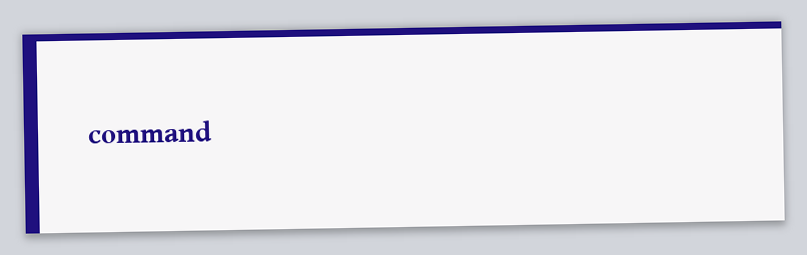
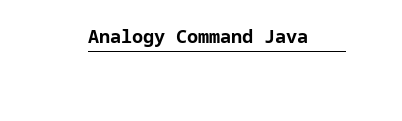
- command
+ Analogy Command Java

